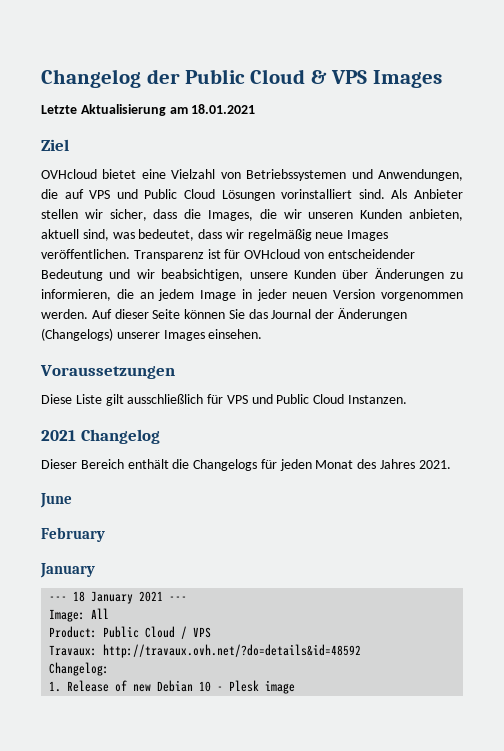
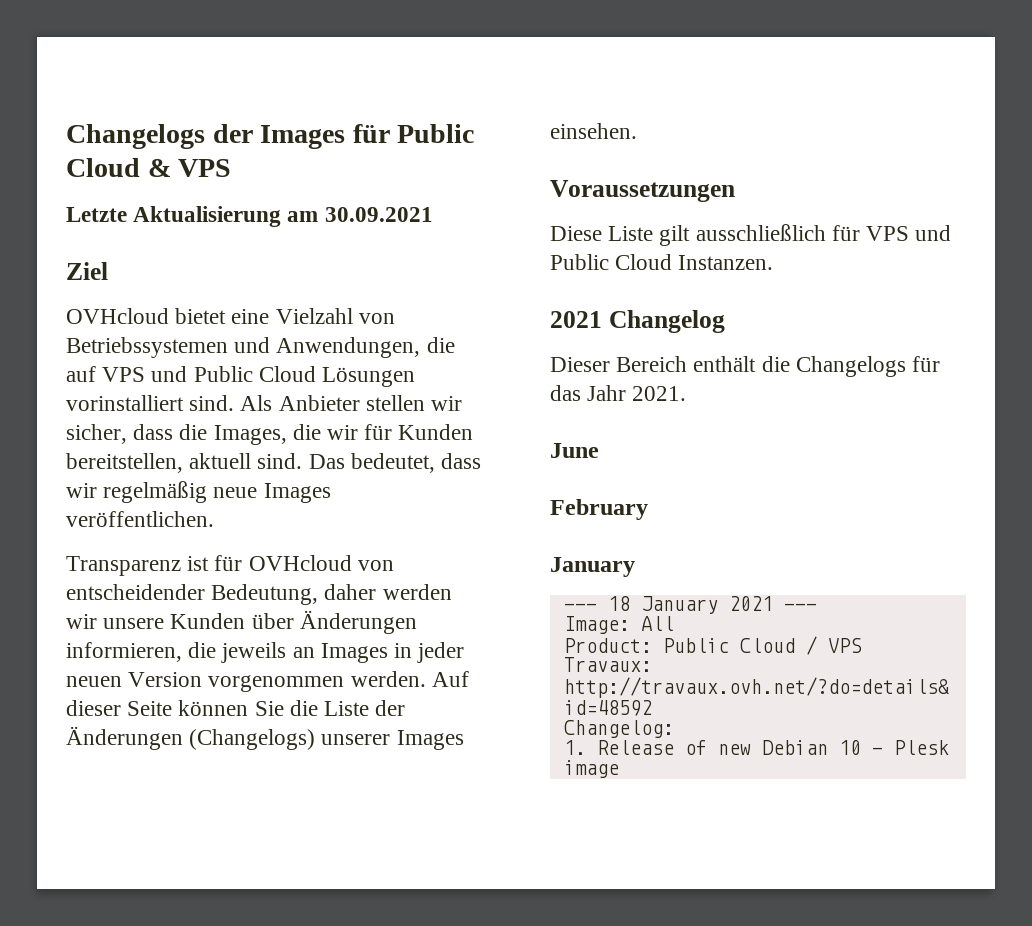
- Changelog der Public Cloud & VPS Images
+ Changelogs der Images für Public Cloud & VPS
- Letzte Aktualisierung am 18.01.2021
+ Letzte Aktualisierung am 30.09.2021
- Als Anbieter stellen wir sicher, dass die Images, die wir unseren Kunden anbieten, aktuell sind, was bedeutet, dass wir regelmäßig neue Images veröffentlichen. Transparenz ist für OVHcloud von entscheidender Bedeutung und wir beabsichtigen, unsere Kunden über Änderungen zu informieren, die an jedem Image in jeder neuen Version vorgenommen werden.
+ Als Anbieter stellen wir sicher, dass die Images, die wir für Kunden bereitstellen, aktuell sind. Das bedeutet, dass wir regelmäßig neue Images veröffentlichen.
+ Transparenz ist für OVHcloud von entscheidender Bedeutung, daher werden wir unsere Kunden über Änderungen informieren, die jeweils an Images in jeder neuen Version vorgenommen werden.
- Auf dieser Seite können Sie das Journal der Änderungen (Changelogs) unserer Images einsehen.
+ Auf dieser Seite können Sie die Liste der Änderungen (Changelogs) unserer Images einsehen.
- Dieser Bereich enthält die Changelogs für jeden Monat des Jahres 2021.
+ Dieser Bereich enthält die Changelogs für das Jahr 2021.

